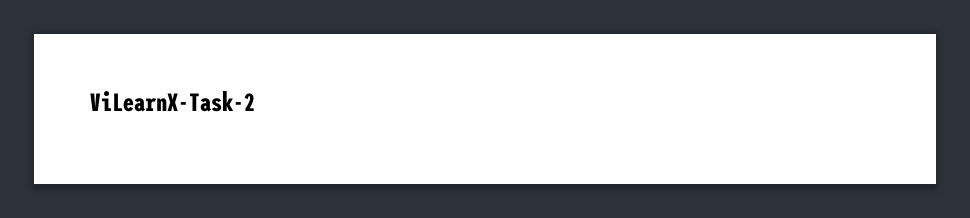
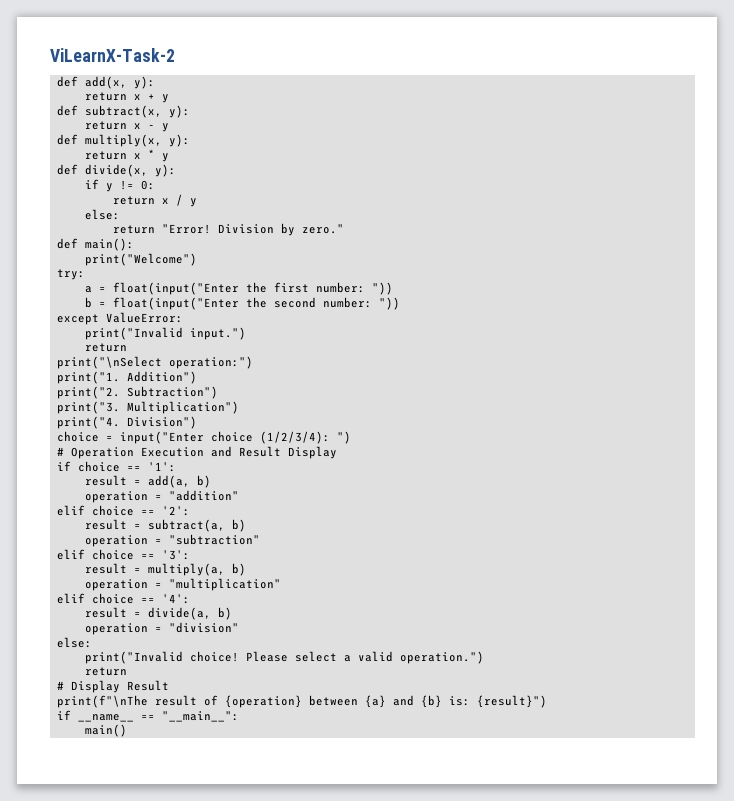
+ def add(x, y):
+ return x + y
+ def subtract(x, y):
+ return x - y
+ def multiply(x, y):
+ return x * y
+ def divide(x, y):
+ if y != 0:
+ return x / y
+ else:
+ return "Error! Division by zero."
+ def main():
+ print("Welcome")
+ try:
+ a = float(input("Enter the first number: "))
+ b = float(input("Enter the second number: "))
+ except ValueError:
+ print("Invalid input.")
+ return
+ print("\nSelect operation:")
+ print("1. Addition")
+ print("2. Subtraction")
+ print("3. Multiplication")
+ print("4. Division")
+ choice = input("Enter choice (1/2/3/4): ")
+ # Operation Execution and Result Display
+ if choice == '1':
+ result = add(a, b)
+ operation = "addition"
+ elif choice == '2':
+ result = subtract(a, b)
+ operation = "subtraction"
+ elif choice == '3':
+ result = multiply(a, b)
+ operation = "multiplication"
+ elif choice == '4':
+ result = divide(a, b)
+ operation = "division"
+ else:
+ print("Invalid choice! Please select a valid operation.")
+ return
+ # Display Result
+ print(f"\nThe result of {operation} between {a} and {b} is: {result}")
+ if __name__ == "__main__":
+ main()

